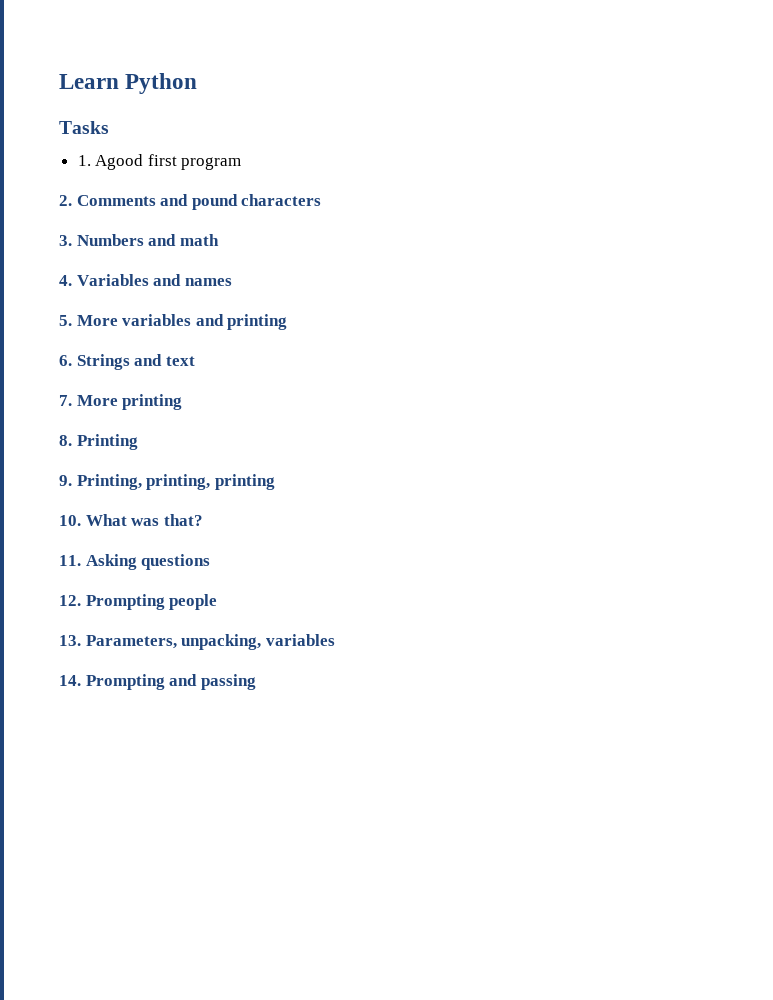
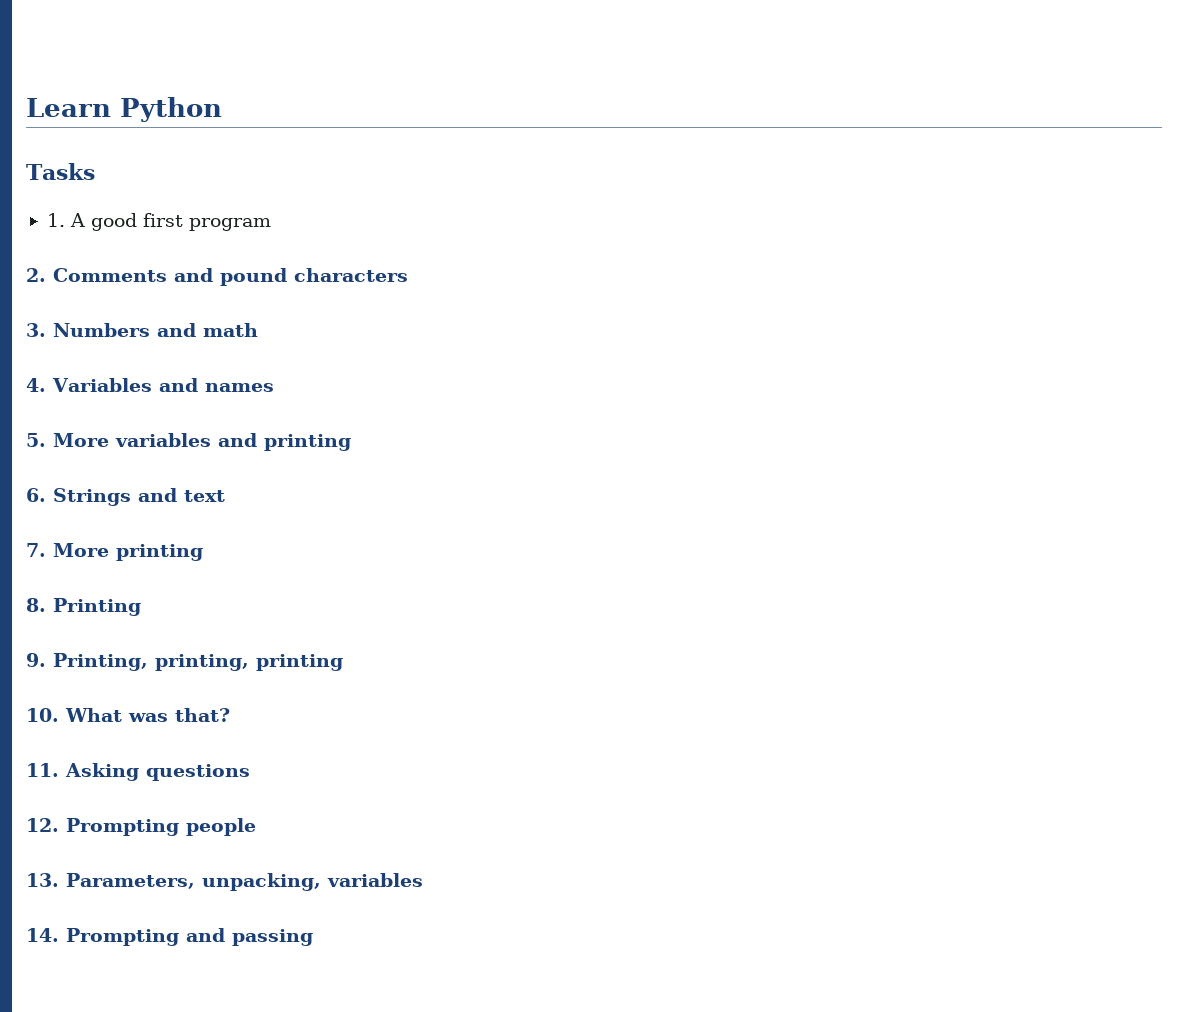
- 1. Agood first program
+ 1. A good first program

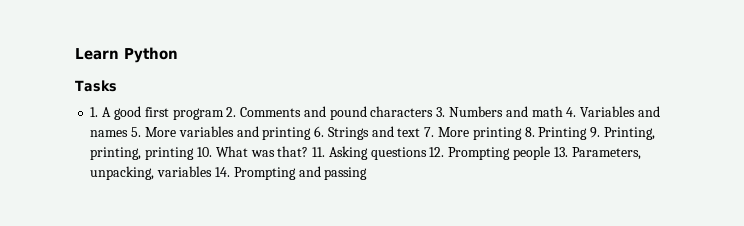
- 1. A good first program
- 2. Comments and pound characters
- 3. Numbers and math
- 4. Variables and names
- 5. More variables and printing
- 6. Strings and text
- 7. More printing
- 8. Printing
- 9. Printing, printing, printing
- 10. What was that?
- 11. Asking questions
- 12. Prompting people
- 13. Parameters, unpacking, variables
- 14. Prompting and passing
+ 1. A good first program 2. Comments and pound characters 3. Numbers and math 4. Variables and names 5. More variables and printing 6. Strings and text 7. More printing 8. Printing 9. Printing, printing, printing 10. What was that? 11. Asking questions 12. Prompting people 13. Parameters, unpacking, variables 14. Prompting and passing

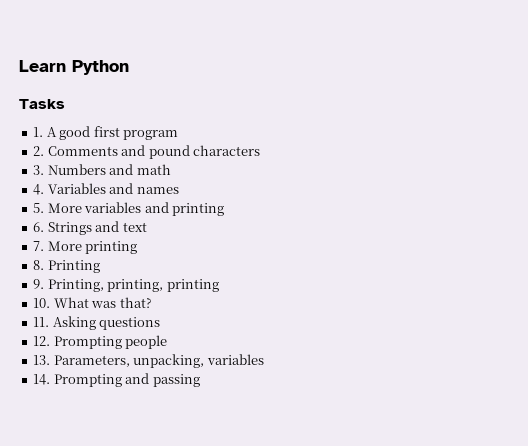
- 1. A good first program 2. Comments and pound characters 3. Numbers and math 4. Variables and names 5. More variables and printing 6. Strings and text 7. More printing 8. Printing 9. Printing, printing, printing 10. What was that? 11. Asking questions 12. Prompting people 13. Parameters, unpacking, variables 14. Prompting and passing
+ 1. A good first program
+ 2. Comments and pound characters
+ 3. Numbers and math
+ 4. Variables and names
+ 5. More variables and printing
+ 6. Strings and text
+ 7. More printing
+ 8. Printing
+ 9. Printing, printing, printing
+ 10. What was that?
+ 11. Asking questions
+ 12. Prompting people
+ 13. Parameters, unpacking, variables
+ 14. Prompting and passing

